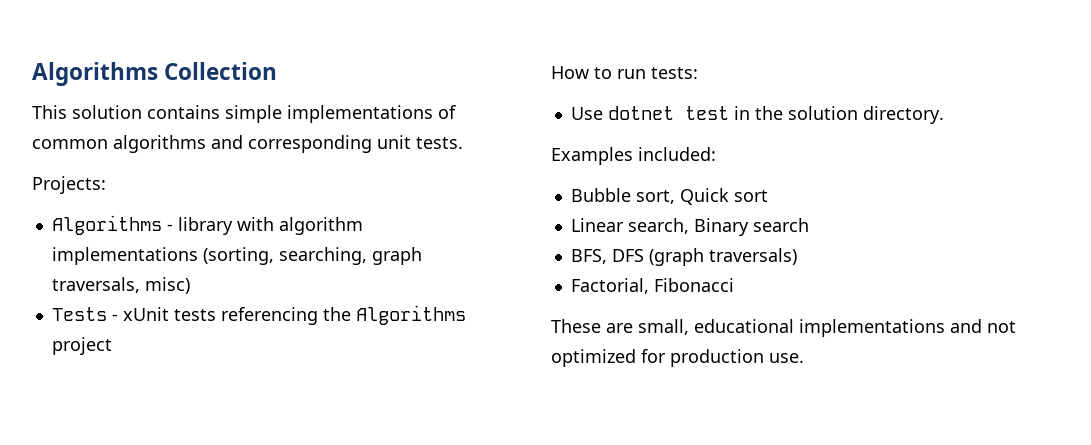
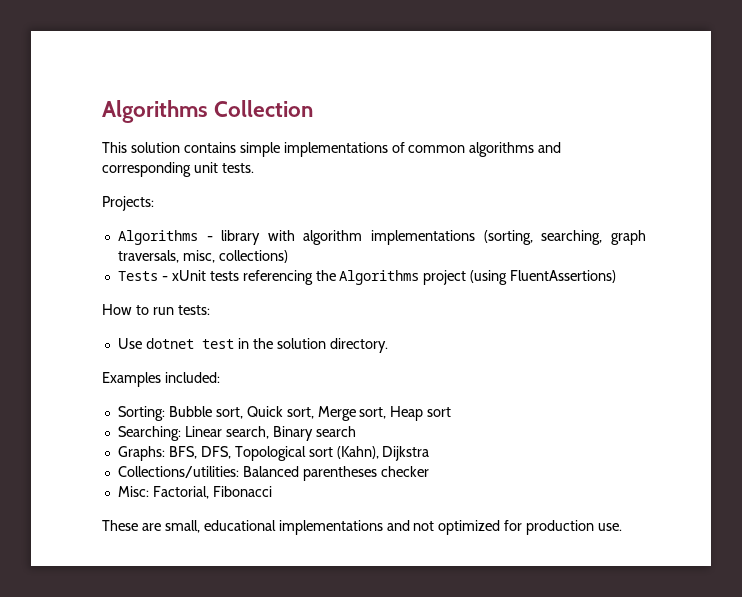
- Algorithms - library with algorithm implementations (sorting, searching, graph traversals, misc)
+ Algorithms - library with algorithm implementations (sorting, searching, graph traversals, misc, collections)
- Tests - xUnit tests referencing the Algorithms project
+ Tests - xUnit tests referencing the Algorithms project (using FluentAssertions)
- Bubble sort, Quick sort
+ Sorting: Bubble sort, Quick sort, Merge sort, Heap sort
- Linear search, Binary search
+ Searching: Linear search, Binary search
- BFS, DFS (graph traversals)
- Factorial, Fibonacci
+ Graphs: BFS, DFS, Topological sort (Kahn), Dijkstra
+ Collections/utilities: Balanced parentheses checker
+ Misc: Factorial, Fibonacci

